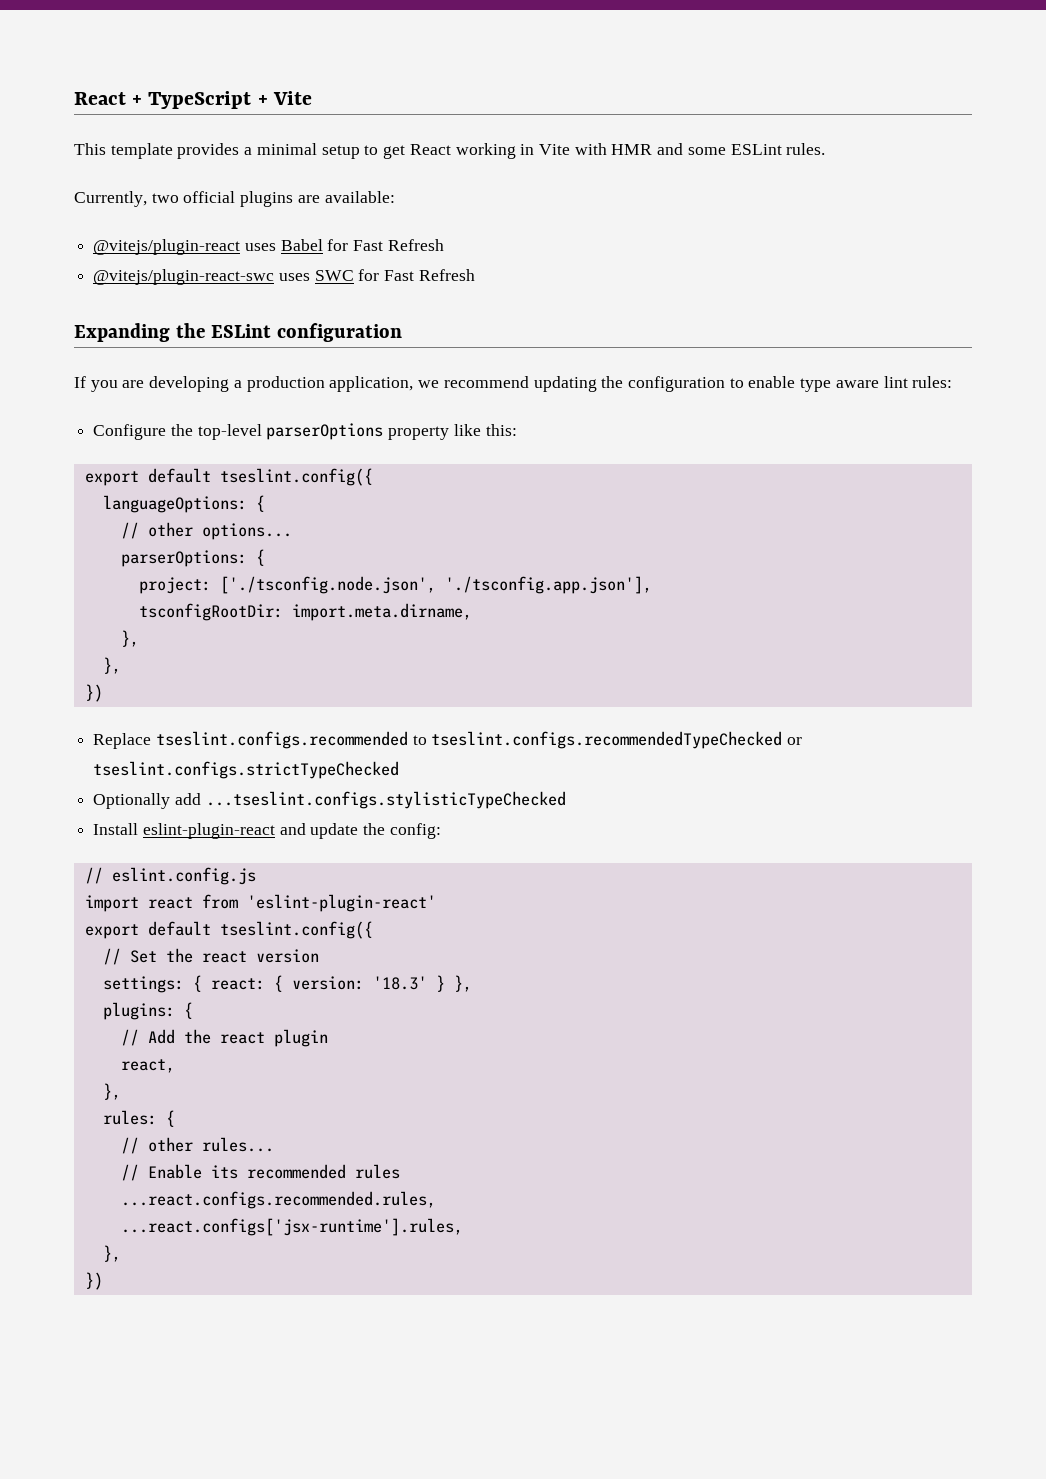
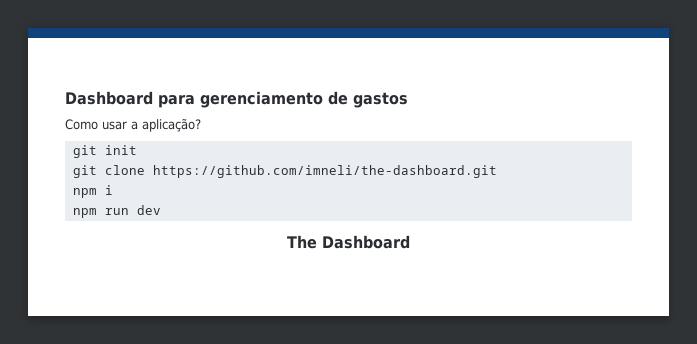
- React + TypeScript + Vite
- This template provides a minimal setup to get React working in Vite with HMR and some ESLint rules.
- Currently, two official plugins are available:
- @vitejs/plugin-react uses Babel for Fast Refresh
- @vitejs/plugin-react-swc uses SWC for Fast Refresh
- Expanding the ESLint configuration
- If you are developing a production application, we recommend updating the configuration to enable type aware lint rules:
- Configure the top-level parserOptions property like this:
- export default tseslint.config({
- languageOptions: {
- // other options...
- parserOptions: {
- project: ['./tsconfig.node.json', './tsconfig.app.json'],
- tsconfigRootDir: import.meta.dirname,
- },
- },
- })
- Replace tseslint.configs.recommended to tseslint.configs.recommendedTypeChecked or tseslint.configs.strictTypeChecked
- Optionally add ...tseslint.configs.stylisticTypeChecked
- Install eslint-plugin-react and update the config:
- // eslint.config.js
- import react from 'eslint-plugin-react'
- export default tseslint.config({
- // Set the react version
- settings: { react: { version: '18.3' } },
- plugins: {
- // Add the react plugin
- react,
- },
- rules: {
- // other rules...
- // Enable its recommended rules
- ...react.configs.recommended.rules,
- ...react.configs['jsx-runtime'].rules,
- },
- })
+ Dashboard para gerenciamento de gastos
+ Como usar a aplicação?
+ git init
+ git clone https://github.com/imneli/the-dashboard.git
+ npm i
+ npm run dev
+ The Dashboard

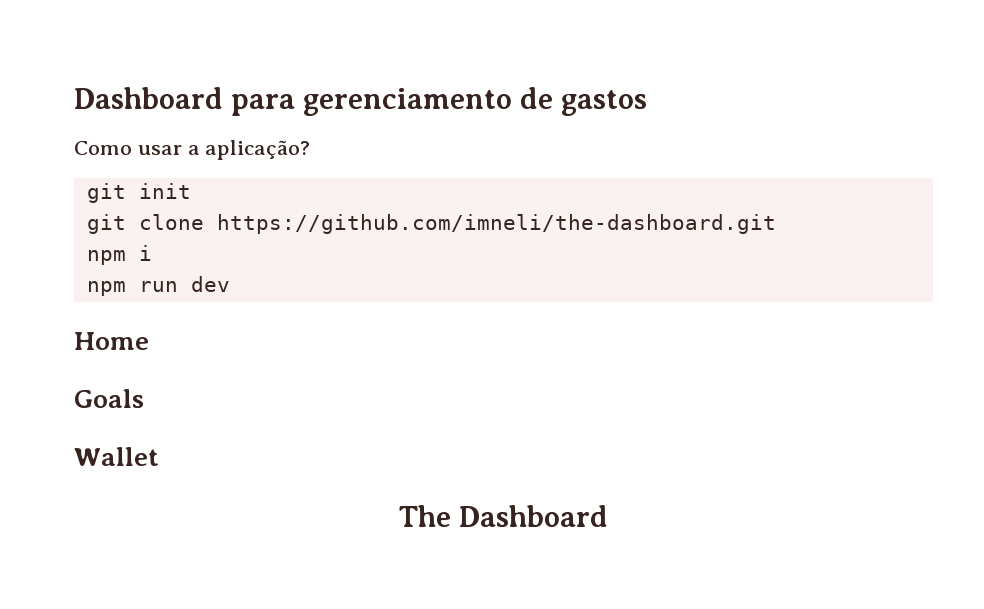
+ Home
+ Goals
+ Wallet

